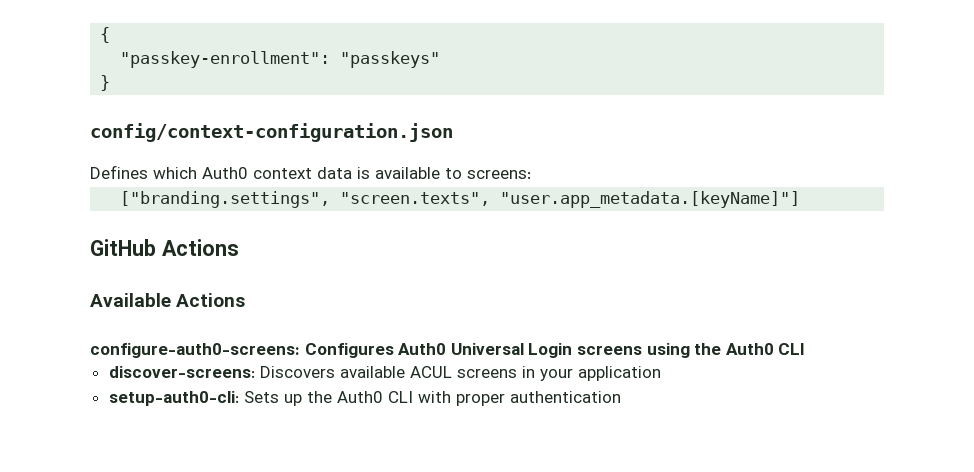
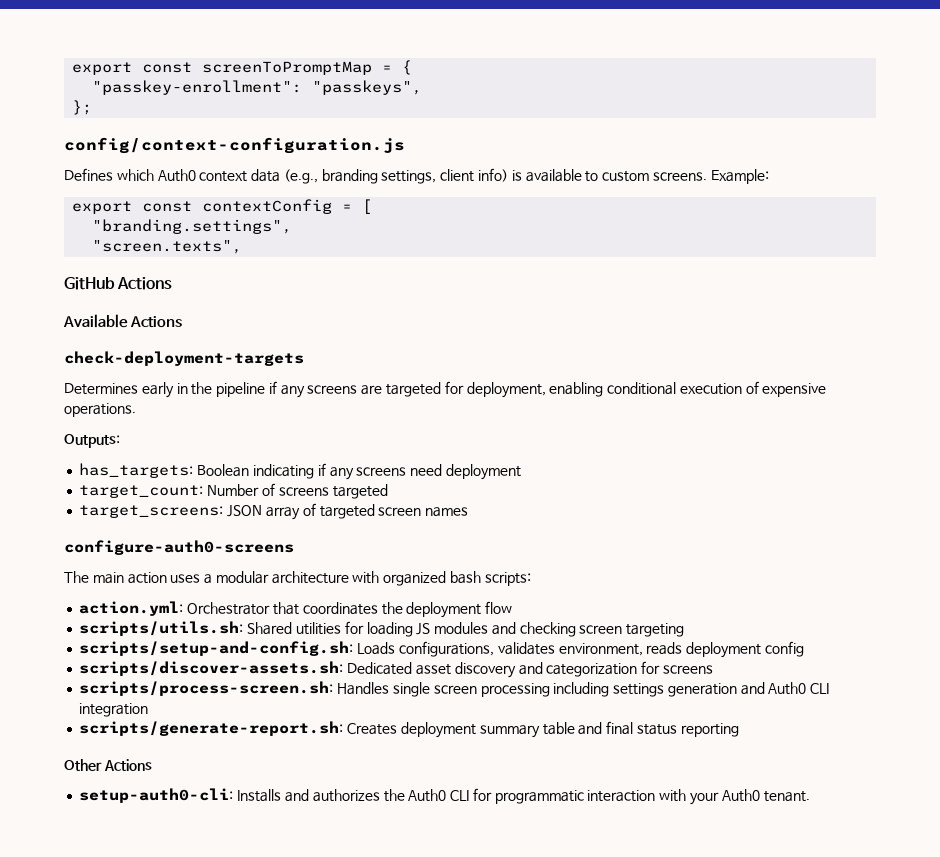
- {
+ export const screenToPromptMap = {
- "passkey-enrollment": "passkeys"
- }
- config/context-configuration.json
+ "passkey-enrollment": "passkeys",
+ };
+ config/context-configuration.js
- Defines which Auth0 context data is available to screens:
- ["branding.settings", "screen.texts", "user.app_metadata.[keyName]"]
+ Defines which Auth0 context data (e.g., branding settings, client info) is available to custom screens. Example:
+ export const contextConfig = [
+ "branding.settings",
+ "screen.texts",
- configure-auth0-screens: Configures Auth0 Universal Login screens using the Auth0 CLI
- discover-screens: Discovers available ACUL screens in your application
- setup-auth0-cli: Sets up the Auth0 CLI with proper authentication
+ check-deployment-targets
+ Determines early in the pipeline if any screens are targeted for deployment, enabling conditional execution of expensive operations.
+ Outputs:
+ has_targets: Boolean indicating if any screens need deployment
+ target_count: Number of screens targeted
+ target_screens: JSON array of targeted screen names
+ configure-auth0-screens
+ The main action uses a modular architecture with organized bash scripts:
+ action.yml: Orchestrator that coordinates the deployment flow
+ scripts/utils.sh: Shared utilities for loading JS modules and checking screen targeting
+ scripts/setup-and-config.sh: Loads configurations, validates environment, reads deployment config
+ scripts/discover-assets.sh: Dedicated asset discovery and categorization for screens
+ scripts/process-screen.sh: Handles single screen processing including settings generation and Auth0 CLI integration
+ scripts/generate-report.sh: Creates deployment summary table and final status reporting
+ Other Actions
+ setup-auth0-cli: Installs and authorizes the Auth0 CLI for programmatic interaction with your Auth0 tenant.

